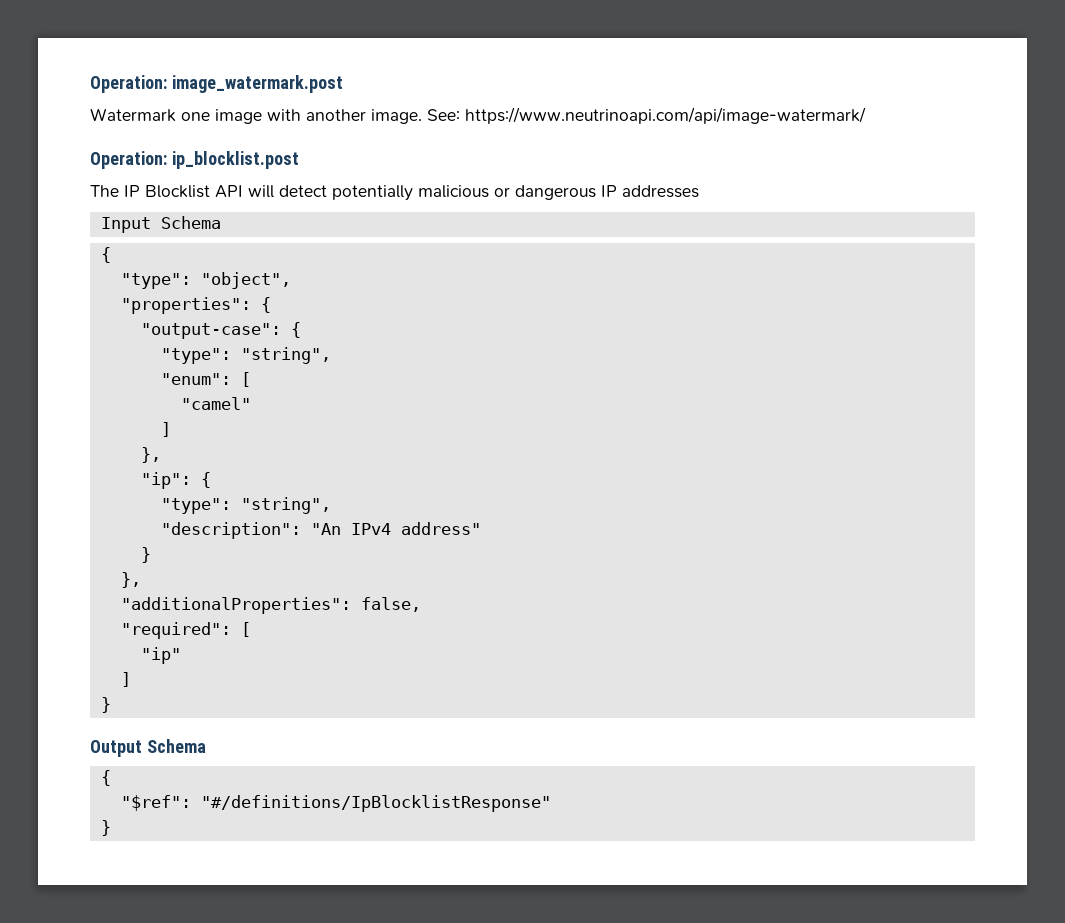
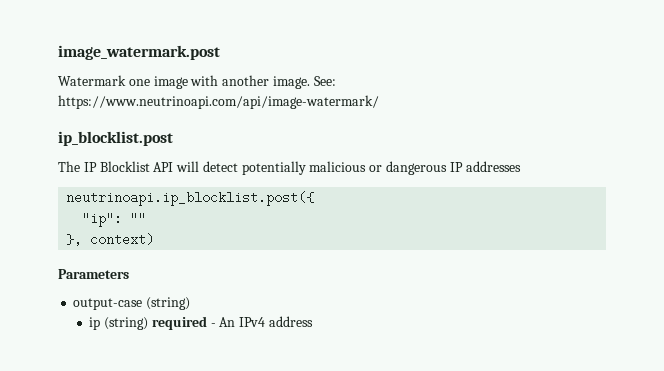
- Operation: image_watermark.post
+ image_watermark.post
- Operation: ip_blocklist.post
+ ip_blocklist.post
- Input Schema
- {
- "type": "object",
- "properties": {
- "output-case": {
- "type": "string",
- "enum": [
- "camel"
- ]
- },
- "ip": {
- "type": "string",
- "description": "An IPv4 address"
- }
- },
- "additionalProperties": false,
- "required": [
- "ip"
- ]
- }
- Output Schema
- {
- "$ref": "#/definitions/IpBlocklistResponse"
- }
+ neutrinoapi.ip_blocklist.post({
+ "ip": ""
+ }, context)
+ Parameters
+ output-case (string)
+ ip (string) required - An IPv4 address

